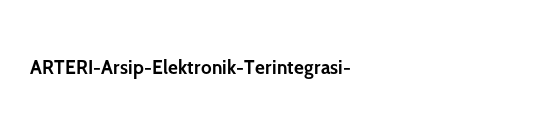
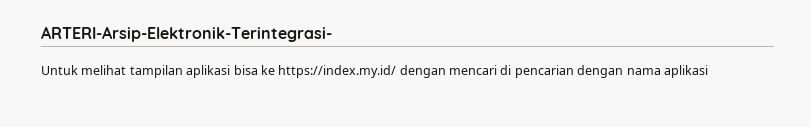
+ Untuk melihat tampilan aplikasi bisa ke https://index.my.id/ dengan mencari di pencarian dengan nama aplikasi

